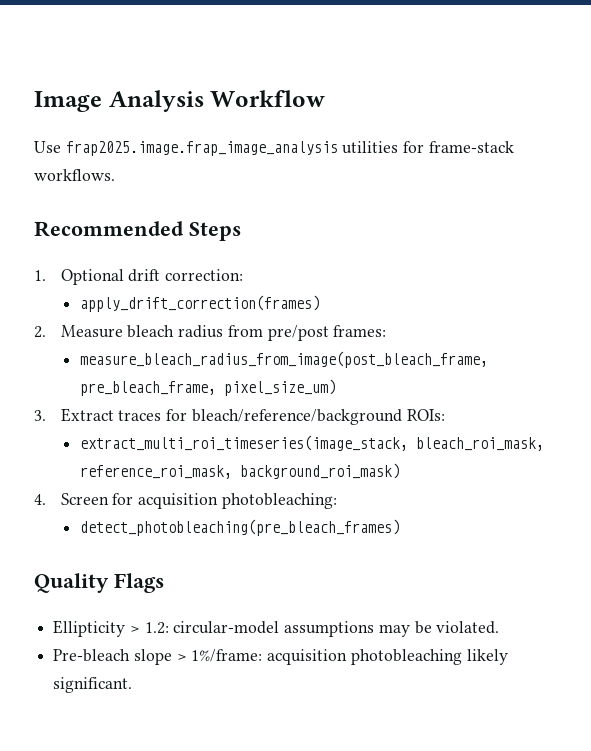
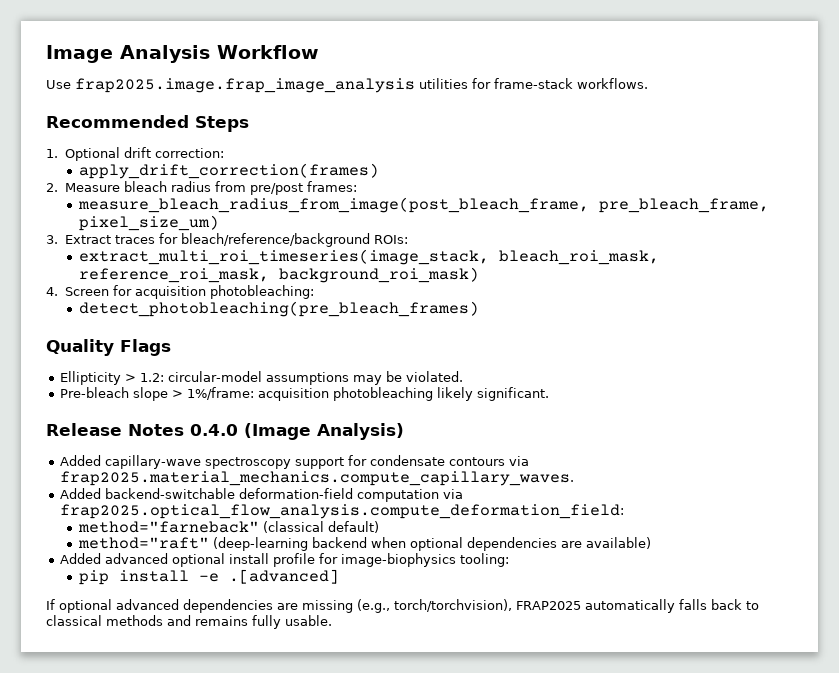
+ Release Notes 0.4.0 (Image Analysis)
+ Added capillary-wave spectroscopy support for condensate contours via frap2025.material_mechanics.compute_capillary_waves.
+ Added backend-switchable deformation-field computation via frap2025.optical_flow_analysis.compute_deformation_field:
+ method="farneback" (classical default)
+ method="raft" (deep-learning backend when optional dependencies are available)
+ Added advanced optional install profile for image-biophysics tooling:
+ pip install -e .[advanced]
+ If optional advanced dependencies are missing (e.g., torch/torchvision), FRAP2025 automatically falls back to classical methods and remains fully usable.

